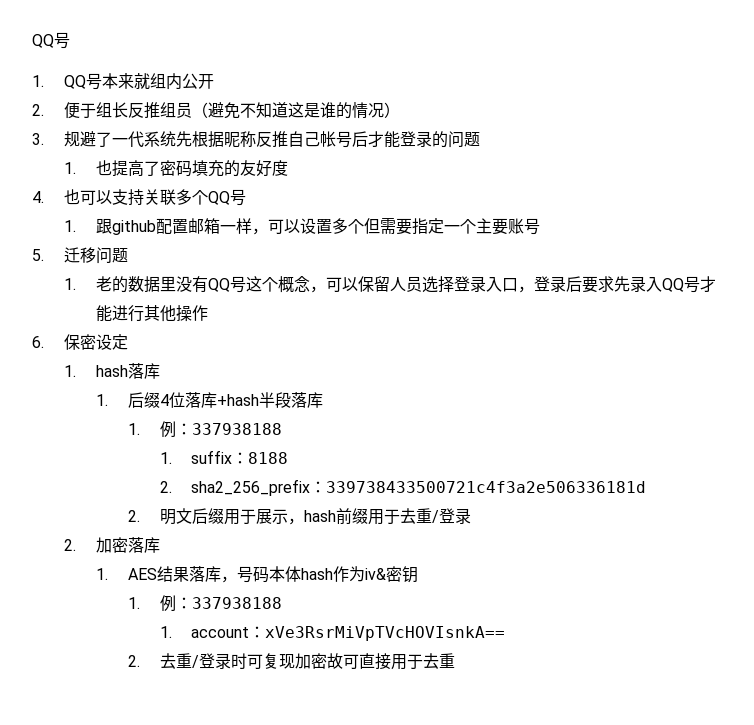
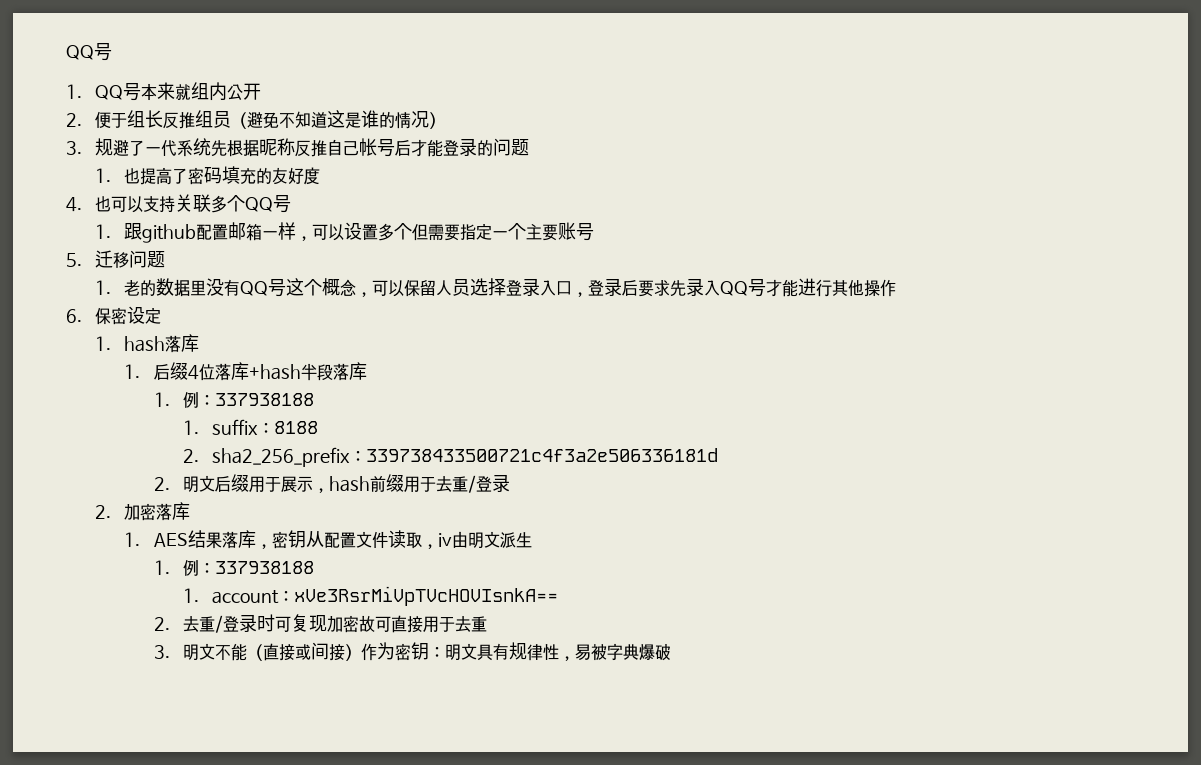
- 1. AES结果落库，号码本体hash作为iv&密钥
+ 1. AES结果落库，密钥从配置文件读取，iv由明文派生
+ 3.明文不能（直接或间接）作为密钥：明文具有规律性，易被字典爆破

